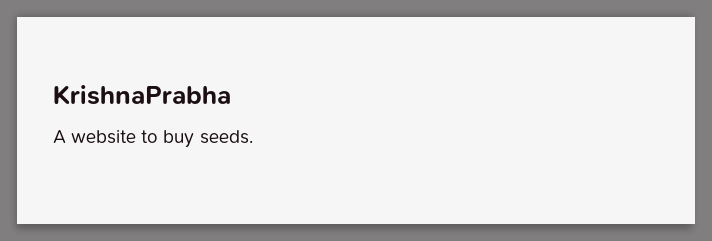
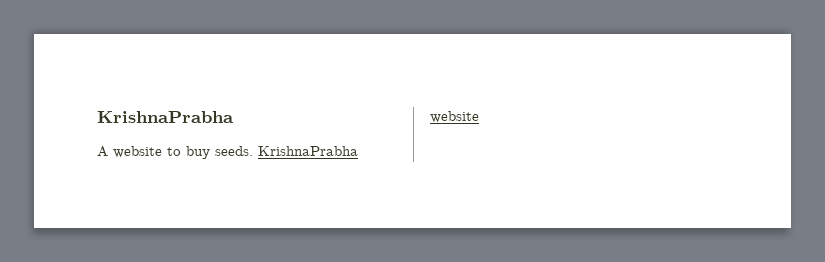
+ KrishnaPrabha website

